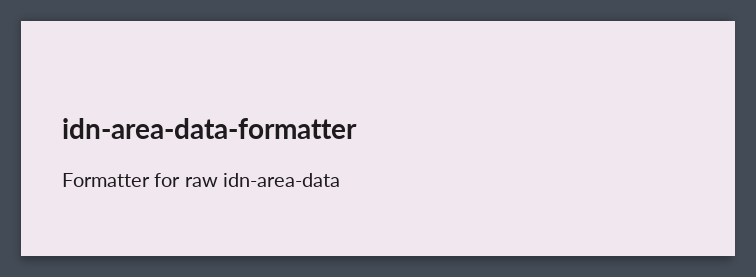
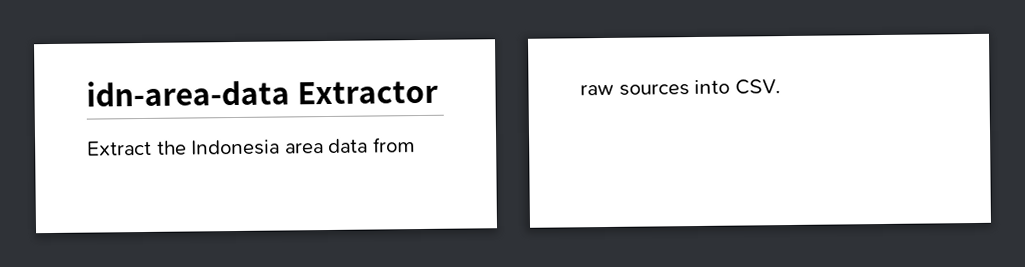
- idn-area-data-formatter
- Formatter for raw idn-area-data
+ idn-area-data Extractor
+ Extract the Indonesia area data from raw sources into CSV.

